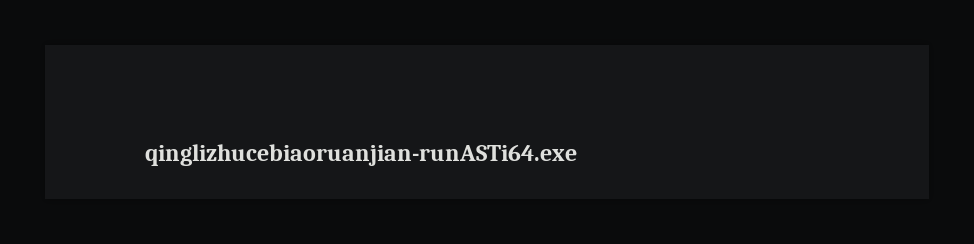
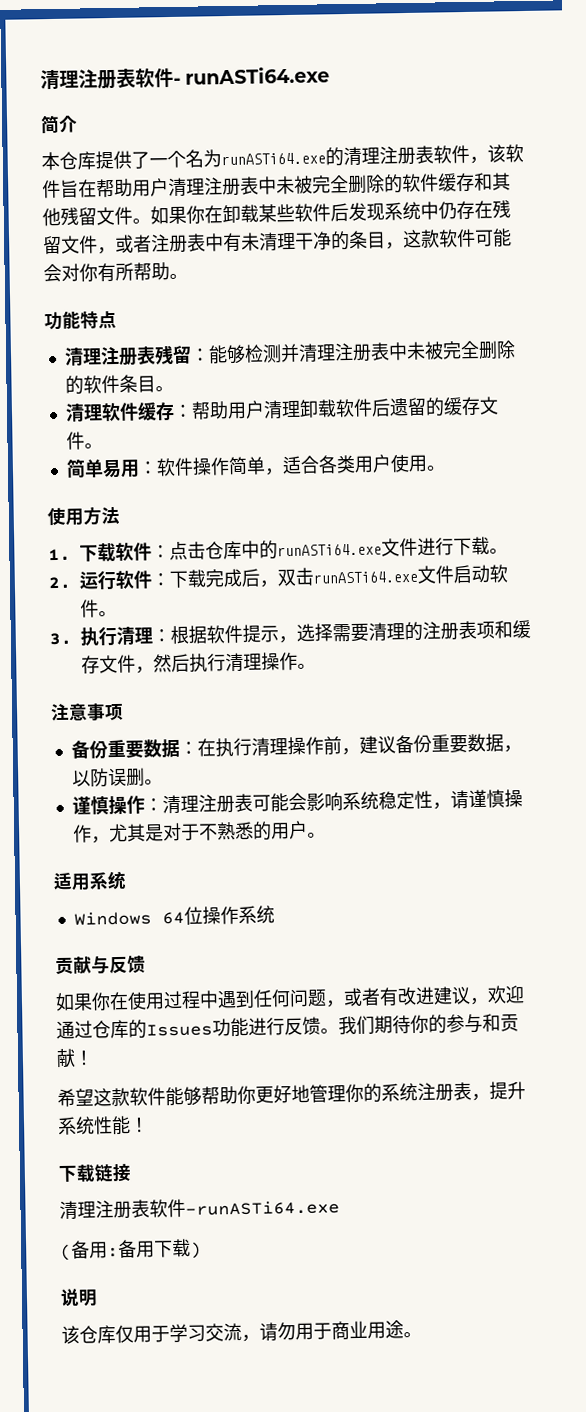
- qinglizhucebiaoruanjian-runASTi64.exe
+ 清理注册表软件- runASTi64.exe
+ 简介
+ 本仓库提供了一个名为runASTi64.exe的清理注册表软件，该软件旨在帮助用户清理注册表中未被完全删除的软件缓存和其他残留文件。如果你在卸载某些软件后发现系统中仍存在残留文件，或者注册表中有未清理干净的条目，这款软件可能会对你有所帮助。
+ 功能特点
+ 清理注册表残留：能够检测并清理注册表中未被完全删除的软件条目。
+ 清理软件缓存：帮助用户清理卸载软件后遗留的缓存文件。
+ 简单易用：软件操作简单，适合各类用户使用。
+ 使用方法
+ 1.下载软件：点击仓库中的runASTi64.exe文件进行下载。
+ 2.运行软件：下载完成后，双击runASTi64.exe文件启动软件。
+ 3.执行清理：根据软件提示，选择需要清理的注册表项和缓存文件，然后执行清理操作。
+ 注意事项
+ 备份重要数据：在执行清理操作前，建议备份重要数据，以防误删。
+ 谨慎操作：清理注册表可能会影响系统稳定性，请谨慎操作，尤其是对于不熟悉的用户。
+ 适用系统
+ Windows 64位操作系统
+ 贡献与反馈
+ 如果你在使用过程中遇到任何问题，或者有改进建议，欢迎通过仓库的Issues功能进行反馈。我们期待你的参与和贡献！
+ 希望这款软件能够帮助你更好地管理你的系统注册表，提升系统性能！
+ 下载链接
+ 清理注册表软件-runASTi64.exe
+ (备用:备用下载)
+ 说明
+ 该仓库仅用于学习交流，请勿用于商业用途。

